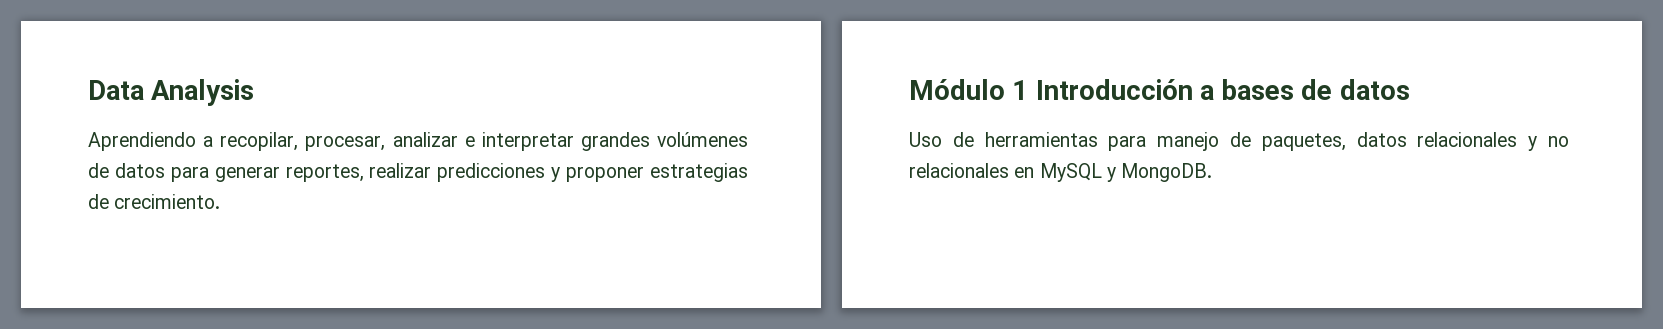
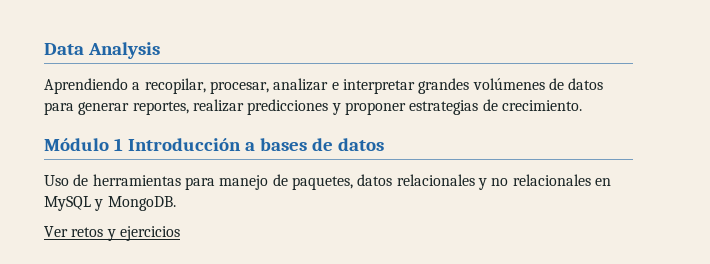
+ Ver retos y ejercicios

